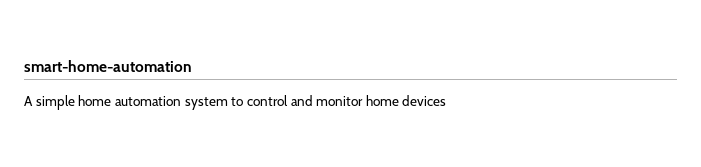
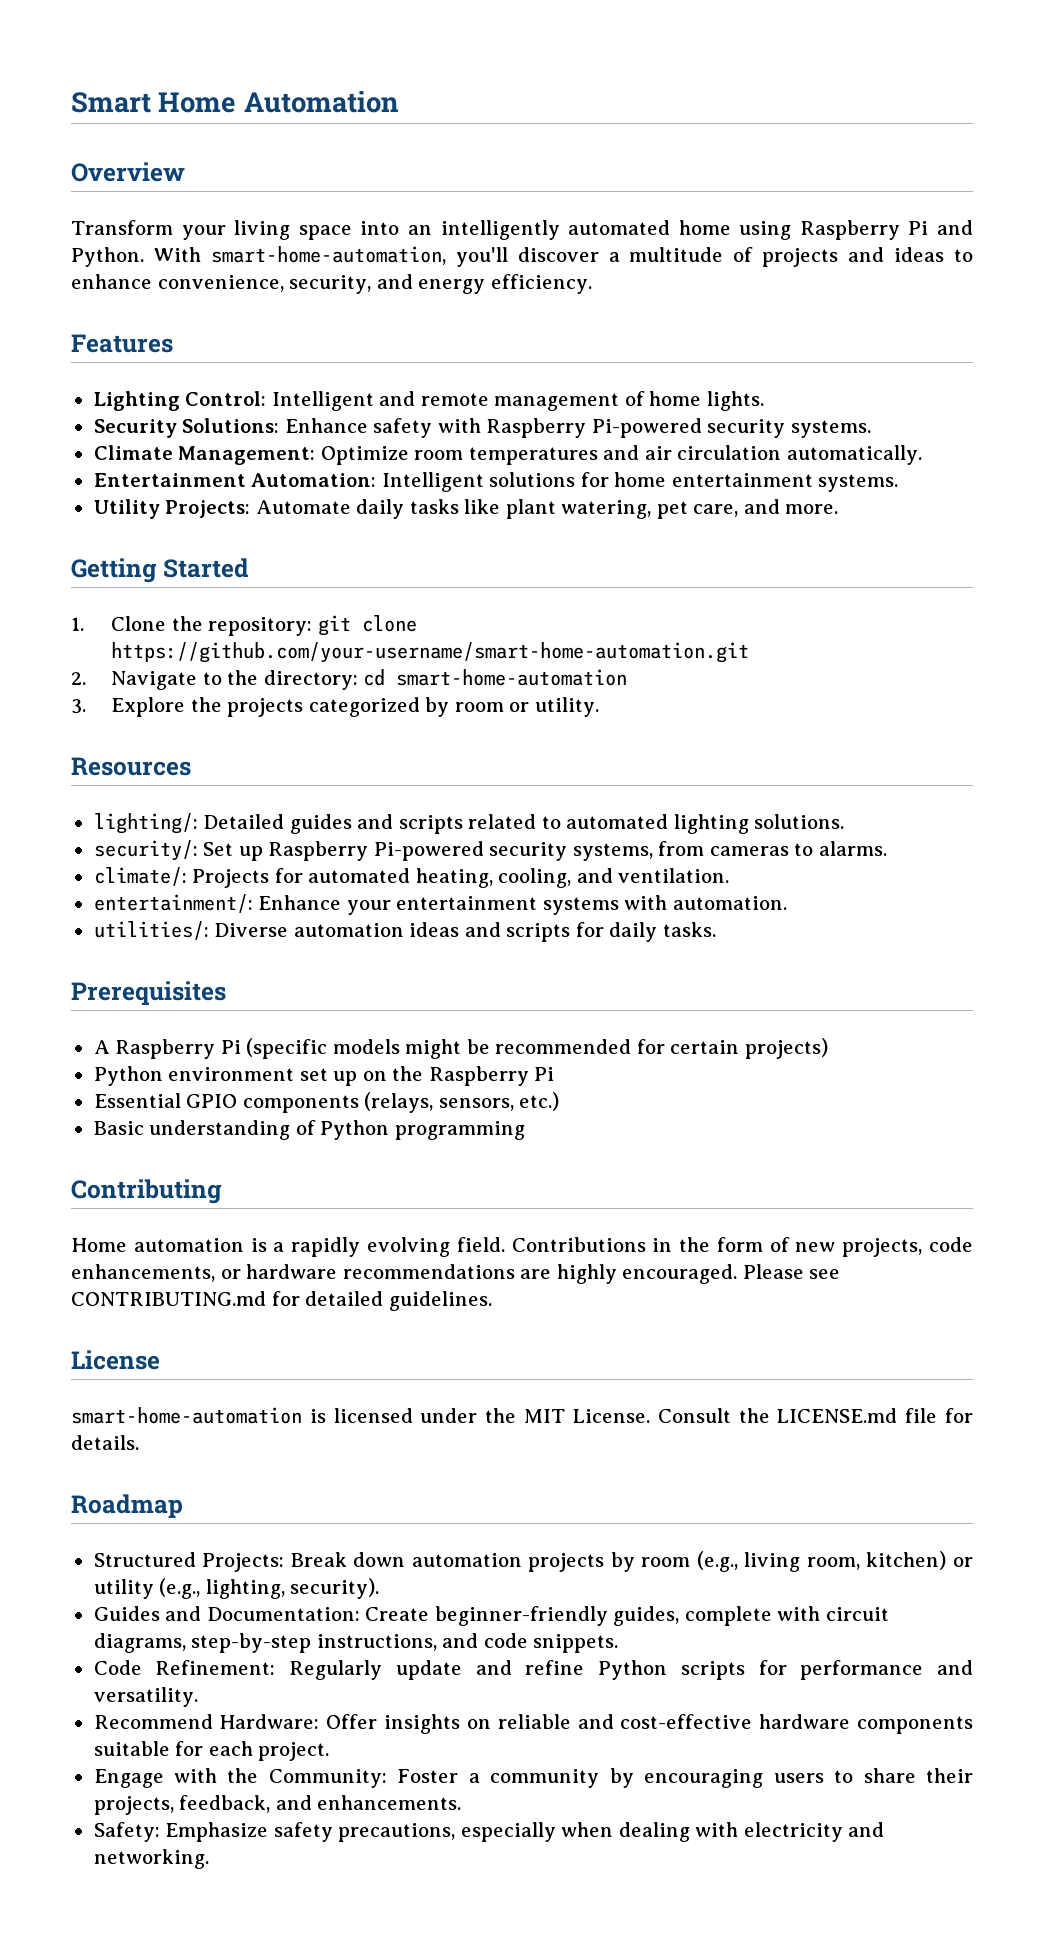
- smart-home-automation
- A simple home automation system to control and monitor home devices
+ Smart Home Automation
+ Overview
+ Transform your living space into an intelligently automated home using Raspberry Pi and Python. With smart-home-automation, you'll discover a multitude of projects and ideas to enhance convenience, security, and energy efficiency.
+ Features
+ Lighting Control: Intelligent and remote management of home lights.
+ Security Solutions: Enhance safety with Raspberry Pi-powered security systems.
+ Climate Management: Optimize room temperatures and air circulation automatically.
+ Entertainment Automation: Intelligent solutions for home entertainment systems.
+ Utility Projects: Automate daily tasks like plant watering, pet care, and more.
+ Getting Started
+ 1. Clone the repository: git clone https://github.com/your-username/smart-home-automation.git
+ 2. Navigate to the directory: cd smart-home-automation
+ 3. Explore the projects categorized by room or utility.
+ Resources
+ lighting/: Detailed guides and scripts related to automated lighting solutions.
+ security/: Set up Raspberry Pi-powered security systems, from cameras to alarms.
+ climate/: Projects for automated heating, cooling, and ventilation.
+ entertainment/: Enhance your entertainment systems with automation.
+ utilities/: Diverse automation ideas and scripts for daily tasks.
+ Prerequisites
+ A Raspberry Pi (specific models might be recommended for certain projects)
+ Python environment set up on the Raspberry Pi
+ Essential GPIO components (relays, sensors, etc.)
+ Basic understanding of Python programming
+ Contributing
+ Home automation is a rapidly evolving field. Contributions in the form of new projects, code enhancements, or hardware recommendations are highly encouraged. Please see CONTRIBUTING.md for detailed guidelines.
+ License
+ smart-home-automation is licensed under the MIT License. Consult the LICENSE.md file for details.
+ Roadmap
+ Structured Projects: Break down automation projects by room (e.g., living room, kitchen) or utility (e.g., lighting, security).
+ Guides and Documentation: Create beginner-friendly guides, complete with circuit diagrams, step-by-step instructions, and code snippets.
+ Code Refinement: Regularly update and refine Python scripts for performance and versatility.
+ Recommend Hardware: Offer insights on reliable and cost-effective hardware components suitable for each project.
+ Engage with the Community: Foster a community by encouraging users to share their projects, feedback, and enhancements.
+ Safety: Emphasize safety precautions, especially when dealing with electricity and networking.

